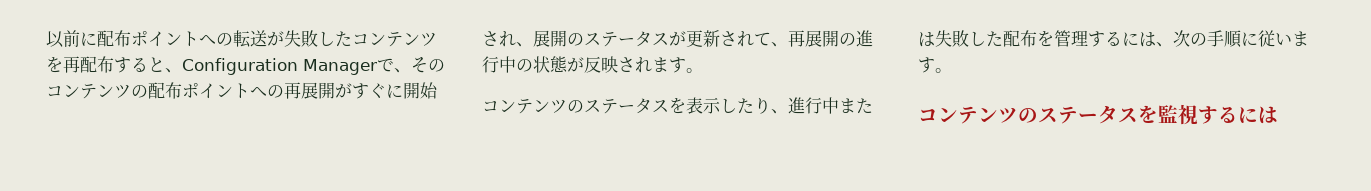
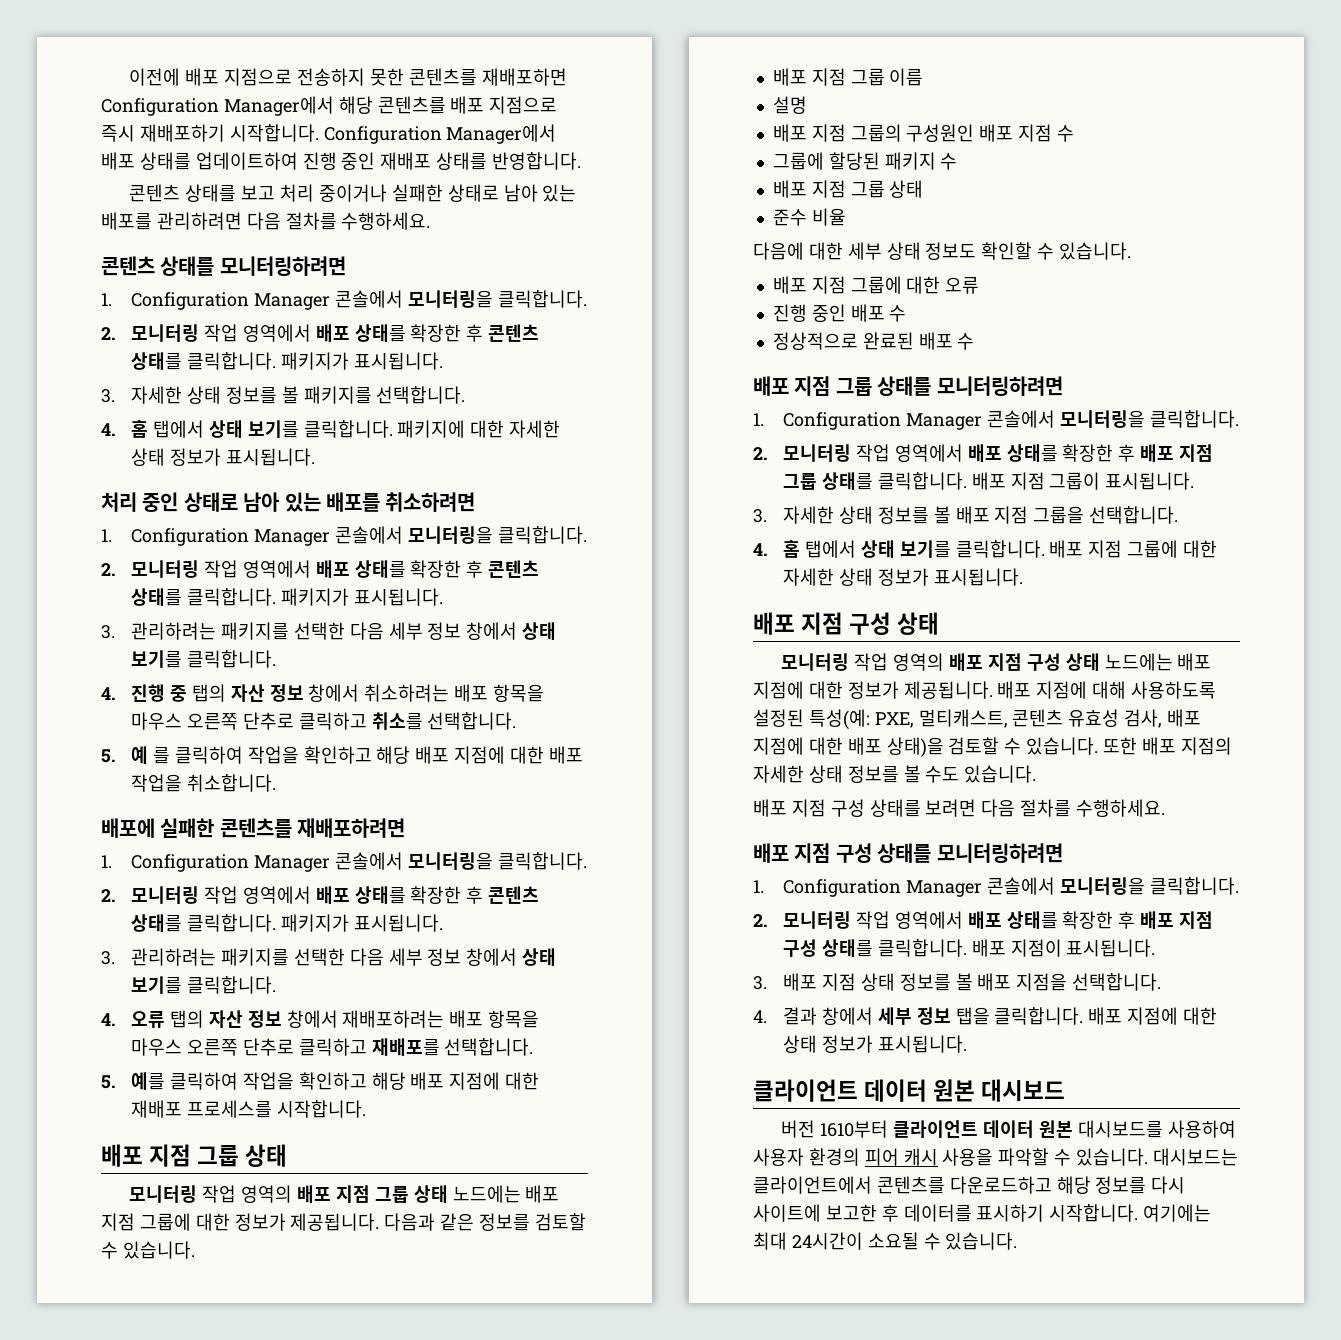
- 以前に配布ポイントへの転送が失敗したコンテンツを再配布すると、Configuration Managerで、そのコンテンツの配布ポイントへの再展開がすぐに開始され、展開のステータスが更新されて、再展開の進行中の状態が反映されます。
- コンテンツのステータスを表示したり、進行中または失敗した配布を管理するには、次の手順に従います。
- コンテンツのステータスを監視するには
+ 이전에 배포 지점으로 전송하지 못한 콘텐츠를 재배포하면 Configuration Manager에서 해당 콘텐츠를 배포 지점으로 즉시 재배포하기 시작합니다. Configuration Manager에서 배포 상태를 업데이트하여 진행 중인 재배포 상태를 반영합니다.
+ 콘텐츠 상태를 보고 처리 중이거나 실패한 상태로 남아 있는 배포를 관리하려면 다음 절차를 수행하세요.
+ 콘텐츠 상태를 모니터링하려면
+ 1. Configuration Manager 콘솔에서 모니터링을 클릭합니다.
+ 2. 모니터링 작업 영역에서 배포 상태를 확장한 후 콘텐츠 상태를 클릭합니다. 패키지가 표시됩니다.
+ 3. 자세한 상태 정보를 볼 패키지를 선택합니다.
+ 4. 홈 탭에서 상태 보기를 클릭합니다. 패키지에 대한 자세한 상태 정보가 표시됩니다.
+ 처리 중인 상태로 남아 있는 배포를 취소하려면
+ 1. Configuration Manager 콘솔에서 모니터링을 클릭합니다.
+ 2. 모니터링 작업 영역에서 배포 상태를 확장한 후 콘텐츠 상태를 클릭합니다. 패키지가 표시됩니다.
+ 3. 관리하려는 패키지를 선택한 다음 세부 정보 창에서 상태 보기를 클릭합니다.
+ 4. 진행 중 탭의 자산 정보 창에서 취소하려는 배포 항목을 마우스 오른쪽 단추로 클릭하고 취소를 선택합니다.
+ 5. 예 를 클릭하여 작업을 확인하고 해당 배포 지점에 대한 배포 작업을 취소합니다.
+ 배포에 실패한 콘텐츠를 재배포하려면
+ 1. Configuration Manager 콘솔에서 모니터링을 클릭합니다.
+ 2. 모니터링 작업 영역에서 배포 상태를 확장한 후 콘텐츠 상태를 클릭합니다. 패키지가 표시됩니다.
+ 3. 관리하려는 패키지를 선택한 다음 세부 정보 창에서 상태 보기를 클릭합니다.
+ 4. 오류 탭의 자산 정보 창에서 재배포하려는 배포 항목을 마우스 오른쪽 단추로 클릭하고 재배포를 선택합니다.
+ 5. 예를 클릭하여 작업을 확인하고 해당 배포 지점에 대한 재배포 프로세스를 시작합니다.
+ 배포 지점 그룹 상태
+ 모니터링 작업 영역의 배포 지점 그룹 상태 노드에는 배포 지점 그룹에 대한 정보가 제공됩니다. 다음과 같은 정보를 검토할 수 있습니다.
+ 배포 지점 그룹 이름
+ 설명
+ 배포 지점 그룹의 구성원인 배포 지점 수
+ 그룹에 할당된 패키지 수
+ 배포 지점 그룹 상태
+ 준수 비율
+ 다음에 대한 세부 상태 정보도 확인할 수 있습니다.
+ 배포 지점 그룹에 대한 오류
+ 진행 중인 배포 수
+ 정상적으로 완료된 배포 수
+ 배포 지점 그룹 상태를 모니터링하려면
+ 1. Configuration Manager 콘솔에서 모니터링을 클릭합니다.
+ 2. 모니터링 작업 영역에서 배포 상태를 확장한 후 배포 지점 그룹 상태를 클릭합니다. 배포 지점 그룹이 표시됩니다.
+ 3. 자세한 상태 정보를 볼 배포 지점 그룹을 선택합니다.
+ 4. 홈 탭에서 상태 보기를 클릭합니다. 배포 지점 그룹에 대한 자세한 상태 정보가 표시됩니다.
+ 배포 지점 구성 상태
+ 모니터링 작업 영역의 배포 지점 구성 상태 노드에는 배포 지점에 대한 정보가 제공됩니다. 배포 지점에 대해 사용하도록 설정된 특성(예: PXE, 멀티캐스트, 콘텐츠 유효성 검사, 배포 지점에 대한 배포 상태)을 검토할 수 있습니다. 또한 배포 지점의 자세한 상태 정보를 볼 수도 있습니다.
+ 배포 지점 구성 상태를 보려면 다음 절차를 수행하세요.
+ 배포 지점 구성 상태를 모니터링하려면
+ 1. Configuration Manager 콘솔에서 모니터링을 클릭합니다.
+ 2. 모니터링 작업 영역에서 배포 상태를 확장한 후 배포 지점 구성 상태를 클릭합니다. 배포 지점이 표시됩니다.
+ 3. 배포 지점 상태 정보를 볼 배포 지점을 선택합니다.
+ 4. 결과 창에서 세부 정보 탭을 클릭합니다. 배포 지점에 대한 상태 정보가 표시됩니다.
+ 클라이언트 데이터 원본 대시보드
+ 버전 1610부터 클라이언트 데이터 원본 대시보드를 사용하여 사용자 환경의 피어 캐시 사용을 파악할 수 있습니다. 대시보드는 클라이언트에서 콘텐츠를 다운로드하고 해당 정보를 다시 사이트에 보고한 후 데이터를 표시하기 시작합니다. 여기에는 최대 24시간이 소요될 수 있습니다.

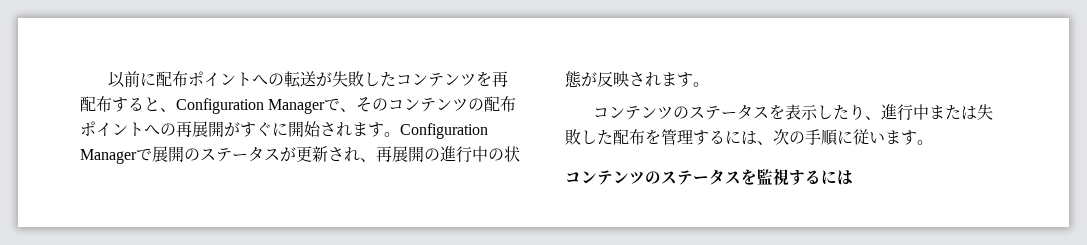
- 이전에 배포 지점으로 전송하지 못한 콘텐츠를 재배포하면 Configuration Manager에서 해당 콘텐츠를 배포 지점으로 즉시 재배포하기 시작합니다. Configuration Manager에서 배포 상태를 업데이트하여 진행 중인 재배포 상태를 반영합니다.
- 콘텐츠 상태를 보고 처리 중이거나 실패한 상태로 남아 있는 배포를 관리하려면 다음 절차를 수행하세요.
- 콘텐츠 상태를 모니터링하려면
- 1. Configuration Manager 콘솔에서 모니터링을 클릭합니다.
- 2. 모니터링 작업 영역에서 배포 상태를 확장한 후 콘텐츠 상태를 클릭합니다. 패키지가 표시됩니다.
- 3. 자세한 상태 정보를 볼 패키지를 선택합니다.
- 4. 홈 탭에서 상태 보기를 클릭합니다. 패키지에 대한 자세한 상태 정보가 표시됩니다.
- 처리 중인 상태로 남아 있는 배포를 취소하려면
- 1. Configuration Manager 콘솔에서 모니터링을 클릭합니다.
- 2. 모니터링 작업 영역에서 배포 상태를 확장한 후 콘텐츠 상태를 클릭합니다. 패키지가 표시됩니다.
- 3. 관리하려는 패키지를 선택한 다음 세부 정보 창에서 상태 보기를 클릭합니다.
- 4. 진행 중 탭의 자산 정보 창에서 취소하려는 배포 항목을 마우스 오른쪽 단추로 클릭하고 취소를 선택합니다.
- 5. 예 를 클릭하여 작업을 확인하고 해당 배포 지점에 대한 배포 작업을 취소합니다.
- 배포에 실패한 콘텐츠를 재배포하려면
- 1. Configuration Manager 콘솔에서 모니터링을 클릭합니다.
- 2. 모니터링 작업 영역에서 배포 상태를 확장한 후 콘텐츠 상태를 클릭합니다. 패키지가 표시됩니다.
- 3. 관리하려는 패키지를 선택한 다음 세부 정보 창에서 상태 보기를 클릭합니다.
- 4. 오류 탭의 자산 정보 창에서 재배포하려는 배포 항목을 마우스 오른쪽 단추로 클릭하고 재배포를 선택합니다.
- 5. 예를 클릭하여 작업을 확인하고 해당 배포 지점에 대한 재배포 프로세스를 시작합니다.
- 배포 지점 그룹 상태
- 모니터링 작업 영역의 배포 지점 그룹 상태 노드에는 배포 지점 그룹에 대한 정보가 제공됩니다. 다음과 같은 정보를 검토할 수 있습니다.
- 배포 지점 그룹 이름
- 설명
- 배포 지점 그룹의 구성원인 배포 지점 수
- 그룹에 할당된 패키지 수
- 배포 지점 그룹 상태
- 준수 비율
- 다음에 대한 세부 상태 정보도 확인할 수 있습니다.
- 배포 지점 그룹에 대한 오류
- 진행 중인 배포 수
- 정상적으로 완료된 배포 수
- 배포 지점 그룹 상태를 모니터링하려면
- 1. Configuration Manager 콘솔에서 모니터링을 클릭합니다.
- 2. 모니터링 작업 영역에서 배포 상태를 확장한 후 배포 지점 그룹 상태를 클릭합니다. 배포 지점 그룹이 표시됩니다.
- 3. 자세한 상태 정보를 볼 배포 지점 그룹을 선택합니다.
- 4. 홈 탭에서 상태 보기를 클릭합니다. 배포 지점 그룹에 대한 자세한 상태 정보가 표시됩니다.
- 배포 지점 구성 상태
- 모니터링 작업 영역의 배포 지점 구성 상태 노드에는 배포 지점에 대한 정보가 제공됩니다. 배포 지점에 대해 사용하도록 설정된 특성(예: PXE, 멀티캐스트, 콘텐츠 유효성 검사, 배포 지점에 대한 배포 상태)을 검토할 수 있습니다. 또한 배포 지점의 자세한 상태 정보를 볼 수도 있습니다.
- 배포 지점 구성 상태를 보려면 다음 절차를 수행하세요.
- 배포 지점 구성 상태를 모니터링하려면
- 1. Configuration Manager 콘솔에서 모니터링을 클릭합니다.
- 2. 모니터링 작업 영역에서 배포 상태를 확장한 후 배포 지점 구성 상태를 클릭합니다. 배포 지점이 표시됩니다.
- 3. 배포 지점 상태 정보를 볼 배포 지점을 선택합니다.
- 4. 결과 창에서 세부 정보 탭을 클릭합니다. 배포 지점에 대한 상태 정보가 표시됩니다.
- 클라이언트 데이터 원본 대시보드
- 버전 1610부터 클라이언트 데이터 원본 대시보드를 사용하여 사용자 환경의 피어 캐시 사용을 파악할 수 있습니다. 대시보드는 클라이언트에서 콘텐츠를 다운로드하고 해당 정보를 다시 사이트에 보고한 후 데이터를 표시하기 시작합니다. 여기에는 최대 24시간이 소요될 수 있습니다.
+ 以前に配布ポイントへの転送が失敗したコンテンツを再配布すると、Configuration Managerで、そのコンテンツの配布ポイントへの再展開がすぐに開始されます。Configuration Managerで展開のステータスが更新され、再展開の進行中の状態が反映されます。
+ コンテンツのステータスを表示したり、進行中または失敗した配布を管理するには、次の手順に従います。
+ コンテンツのステータスを監視するには

